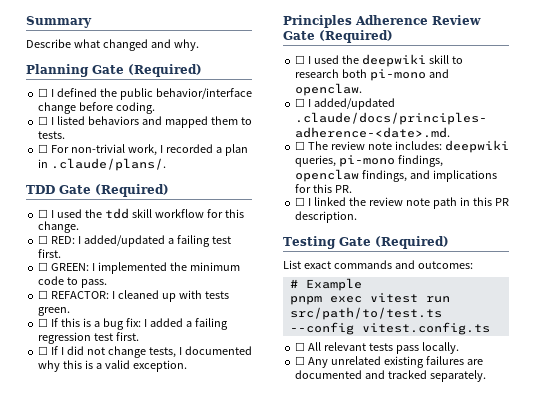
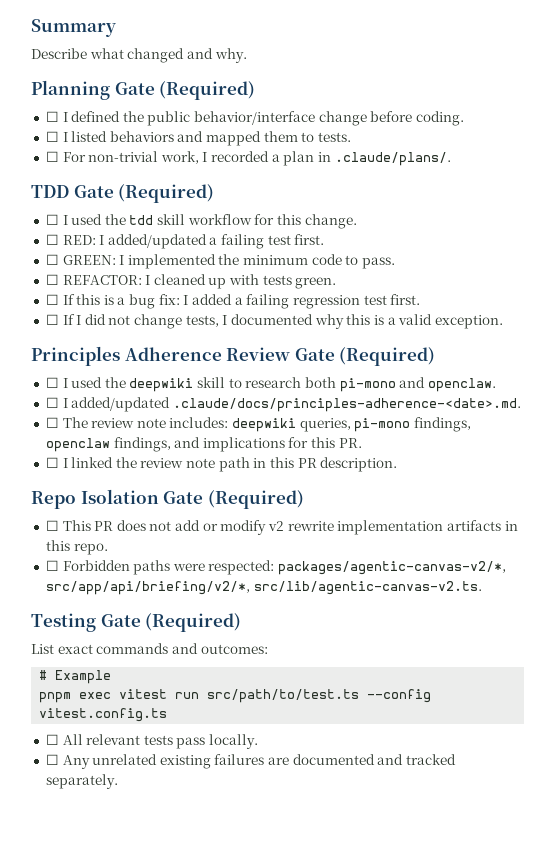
+ Repo Isolation Gate (Required)
+ ☐ This PR does not add or modify v2 rewrite implementation artifacts in this repo.
+ ☐ Forbidden paths were respected: packages/agentic-canvas-v2/*, src/app/api/briefing/v2/*, src/lib/agentic-canvas-v2.ts.

